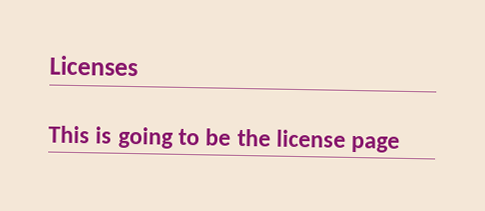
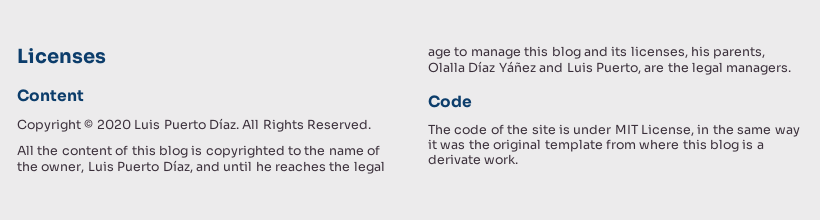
- This is going to be the license page
+ Content
+ Copyright © 2020 Luis Puerto Díaz. All Rights Reserved.
+ All the content of this blog is copyrighted to the name of the owner, Luis Puerto Díaz, and until he reaches the legal age to manage this blog and its licenses, his parents, Olalla Díaz Yáñez and Luis Puerto, are the legal managers.
+ Code
+ The code of the site is under MIT License, in the same way it was the original template from where this blog is a derivate work.

